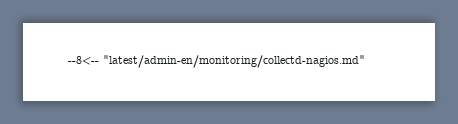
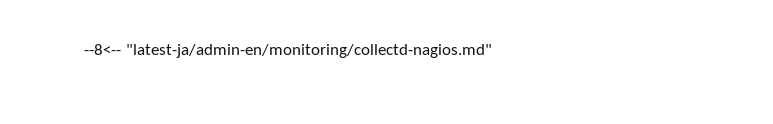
- --8<-- "latest/admin-en/monitoring/collectd-nagios.md"
+ --8<-- "latest-ja/admin-en/monitoring/collectd-nagios.md"

